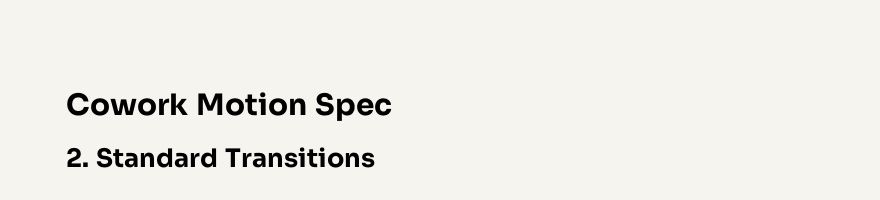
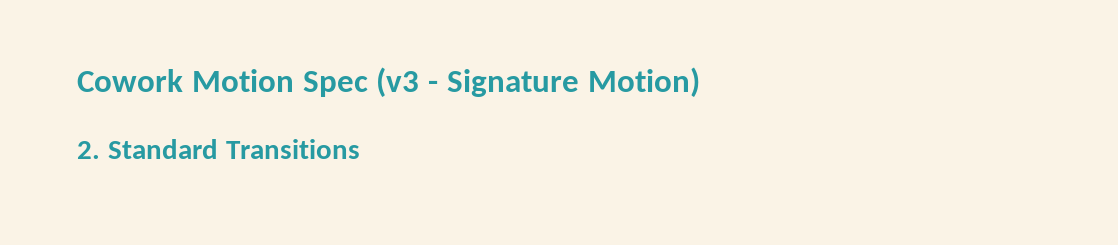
- Cowork Motion Spec
+ Cowork Motion Spec (v3 - Signature Motion)

